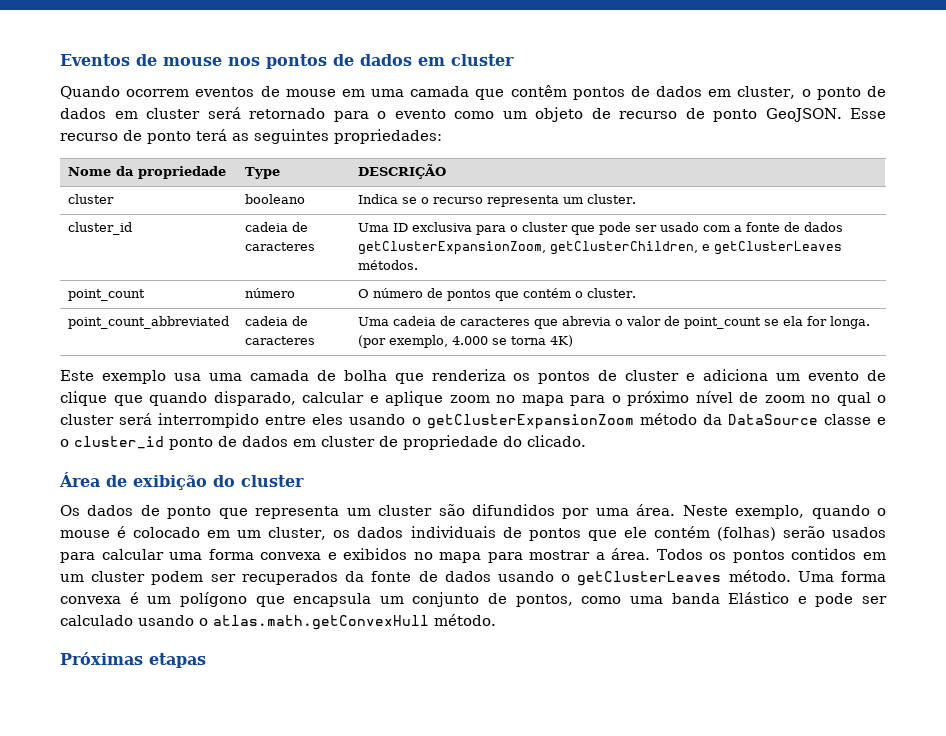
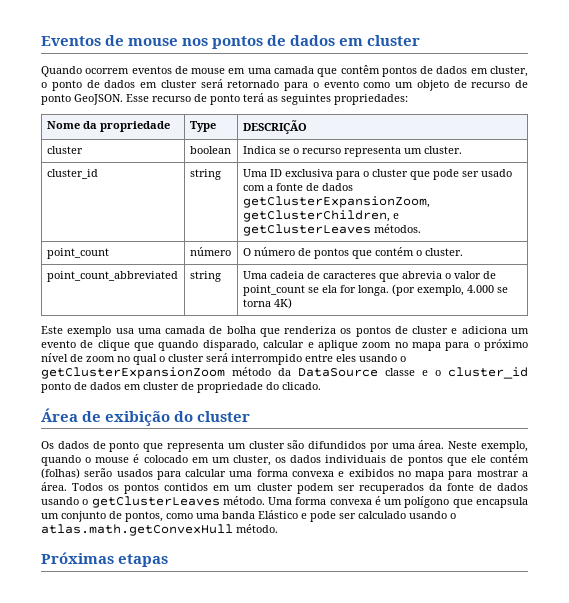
- cluster | booleano | Indica se o recurso representa um cluster.
+ cluster | boolean | Indica se o recurso representa um cluster.
- cluster_id | cadeia de caracteres | Uma ID exclusiva para o cluster que pode ser usado com a fonte de dados getClusterExpansionZoom, getClusterChildren, e getClusterLeaves métodos.
+ cluster_id | string | Uma ID exclusiva para o cluster que pode ser usado com a fonte de dados getClusterExpansionZoom, getClusterChildren, e getClusterLeaves métodos.
- point_count_abbreviated | cadeia de caracteres | Uma cadeia de caracteres que abrevia o valor de point_count se ela for longa. (por exemplo, 4.000 se torna 4K)
+ point_count_abbreviated | string | Uma cadeia de caracteres que abrevia o valor de point_count se ela for longa. (por exemplo, 4.000 se torna 4K)

